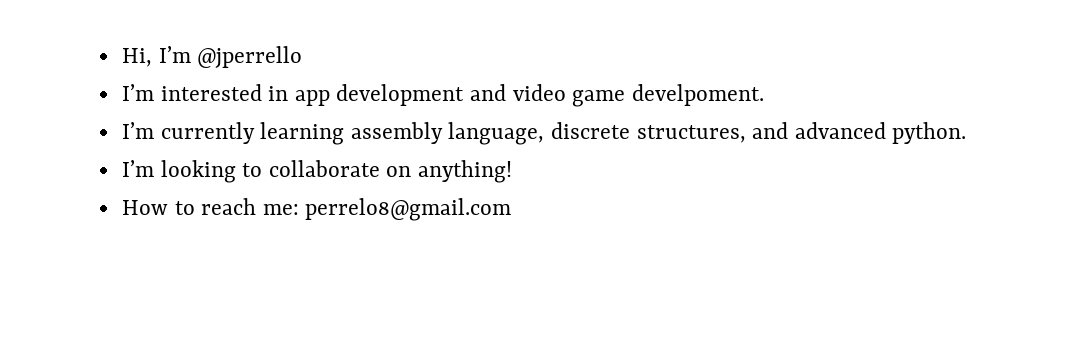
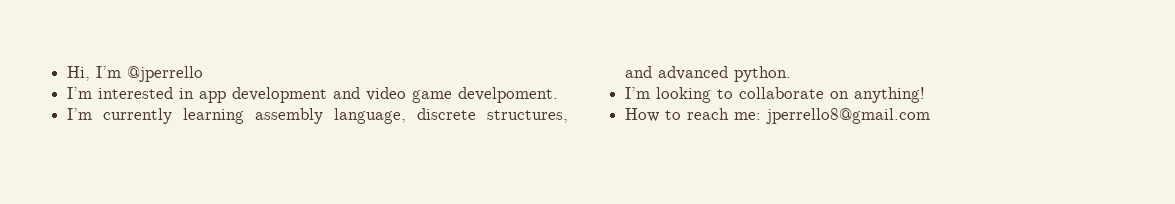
- How to reach me: perrelo8@gmail.com
+ How to reach me: jperrello8@gmail.com

